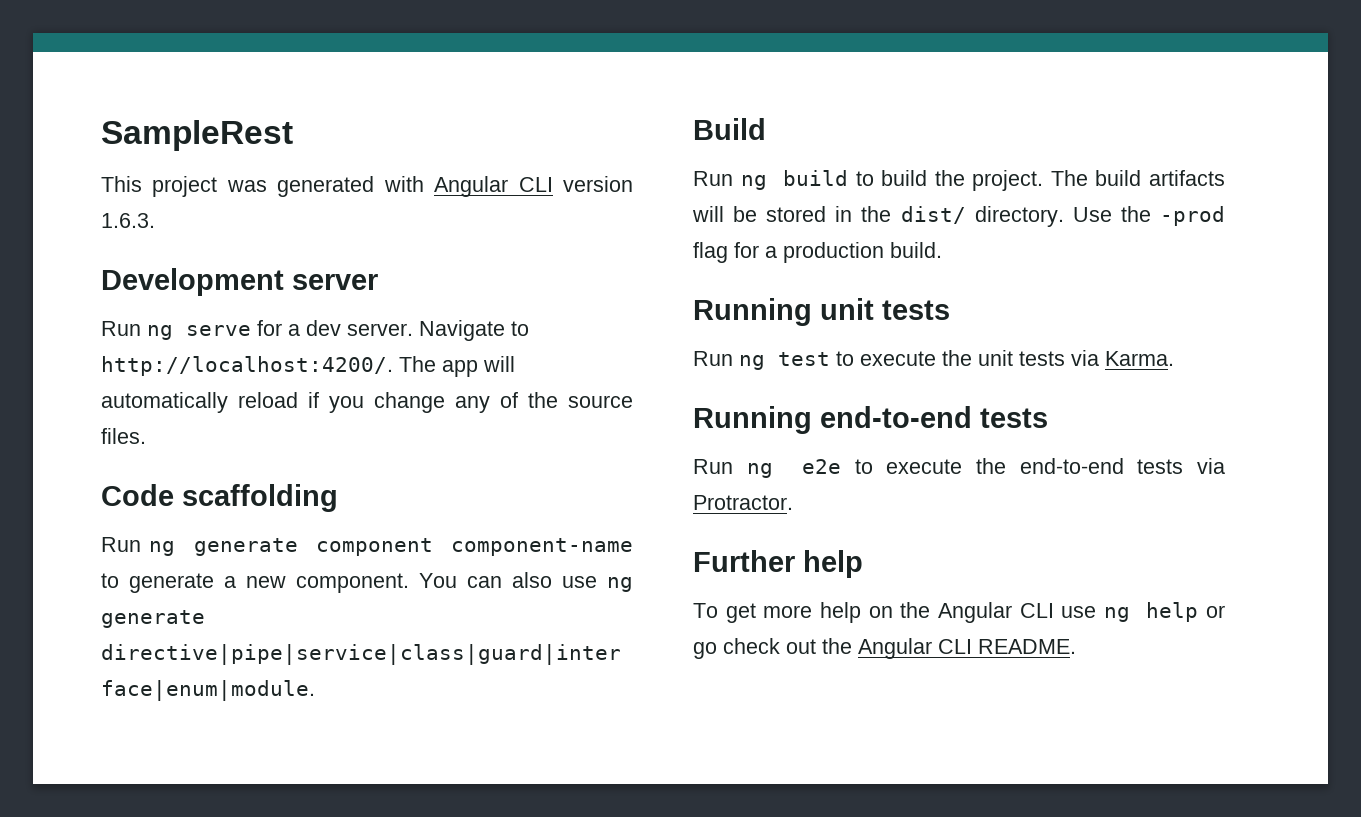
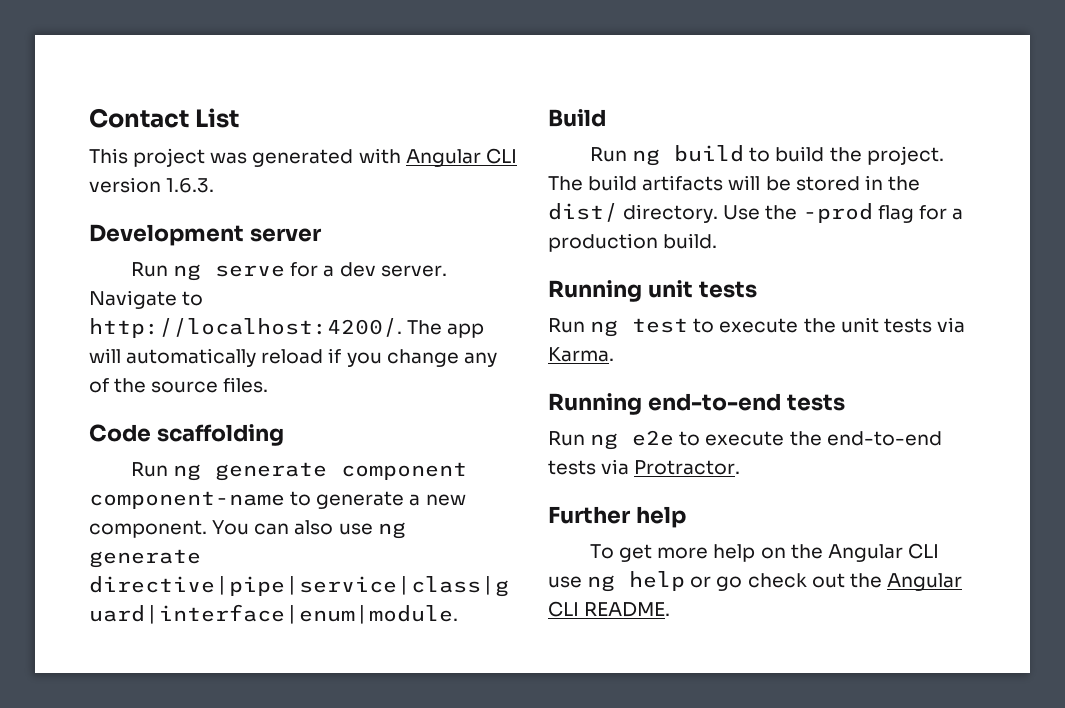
- SampleRest
+ Contact List

